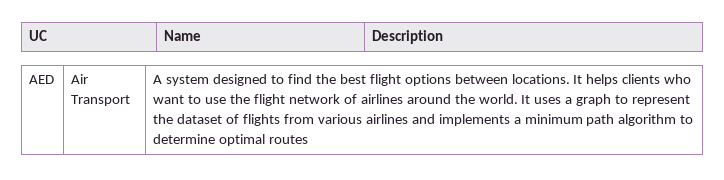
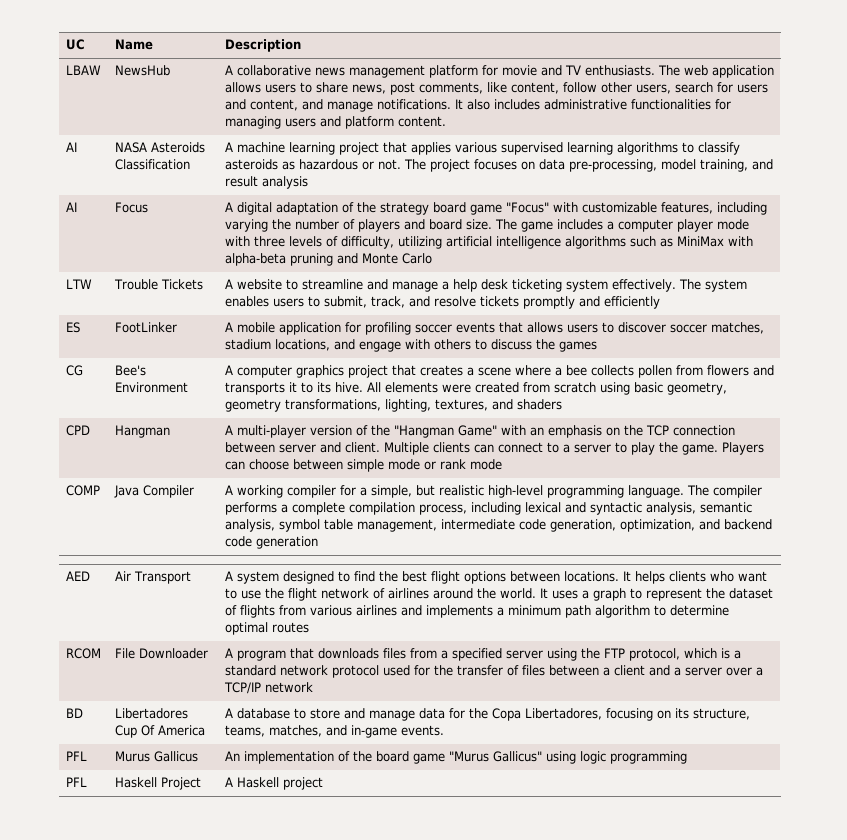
+ LBAW | NewsHub | A collaborative news management platform for movie and TV enthusiasts. The web application allows users to share news, post comments, like content, follow other users, search for users and content, and manage notifications. It also includes administrative functionalities for managing users and platform content.
+ AI | NASA Asteroids Classification | A machine learning project that applies various supervised learning algorithms to classify asteroids as hazardous or not. The project focuses on data pre-processing, model training, and result analysis
+ AI | Focus | A digital adaptation of the strategy board game "Focus" with customizable features, including varying the number of players and board size. The game includes a computer player mode with three levels of difficulty, utilizing artificial intelligence algorithms such as MiniMax with alpha-beta pruning and Monte Carlo
+ LTW | Trouble Tickets | A website to streamline and manage a help desk ticketing system effectively. The system enables users to submit, track, and resolve tickets promptly and efficiently
+ ES | FootLinker | A mobile application for profiling soccer events that allows users to discover soccer matches, stadium locations, and engage with others to discuss the games
+ CG | Bee's Environment | A computer graphics project that creates a scene where a bee collects pollen from flowers and transports it to its hive. All elements were created from scratch using basic geometry, geometry transformations, lighting, textures, and shaders
+ CPD | Hangman | A multi-player version of the "Hangman Game" with an emphasis on the TCP connection between server and client. Multiple clients can connect to a server to play the game. Players can choose between simple mode or rank mode
+ COMP | Java Compiler | A working compiler for a simple, but realistic high-level programming language. The compiler performs a complete compilation process, including lexical and syntactic analysis, semantic analysis, symbol table management, intermediate code generation, optimization, and backend code generation
+ RCOM | File Downloader | A program that downloads files from a specified server using the FTP protocol, which is a standard network protocol used for the transfer of files between a client and a server over a TCP/IP network
+ BD | Libertadores Cup Of America | A database to store and manage data for the Copa Libertadores, focusing on its structure, teams, matches, and in-game events.
+ PFL | Murus Gallicus | An implementation of the board game "Murus Gallicus" using logic programming
+ PFL | Haskell Project | A Haskell project

